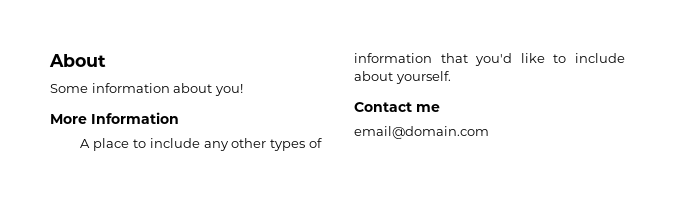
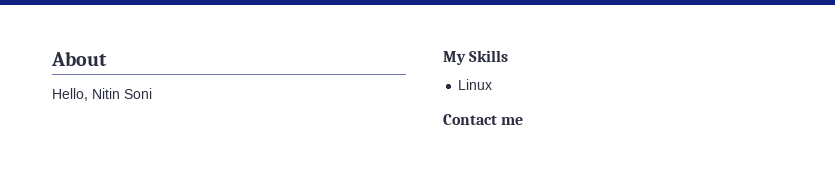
- Some information about you!
- More Information
- A place to include any other types of information that you'd like to include about yourself.
+ Hello, Nitin Soni
+ My Skills
+ Linux
- email@domain.com

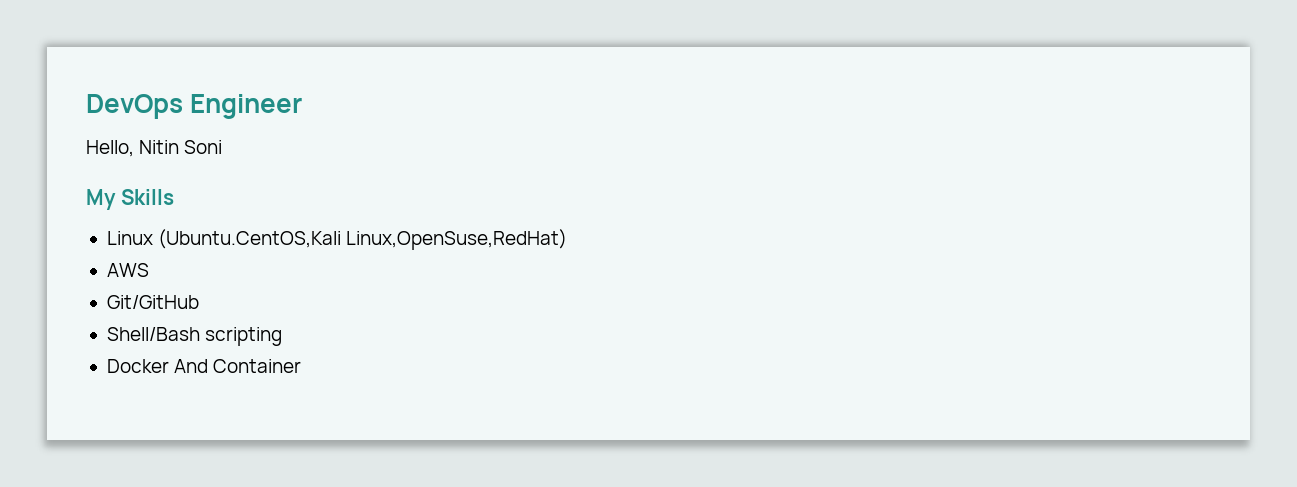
- About
+ DevOps Engineer
- Linux
- Contact me
+ Linux (Ubuntu.CentOS,Kali Linux,OpenSuse,RedHat)
+ AWS
+ Git/GitHub
+ Shell/Bash scripting
+ Docker And Container

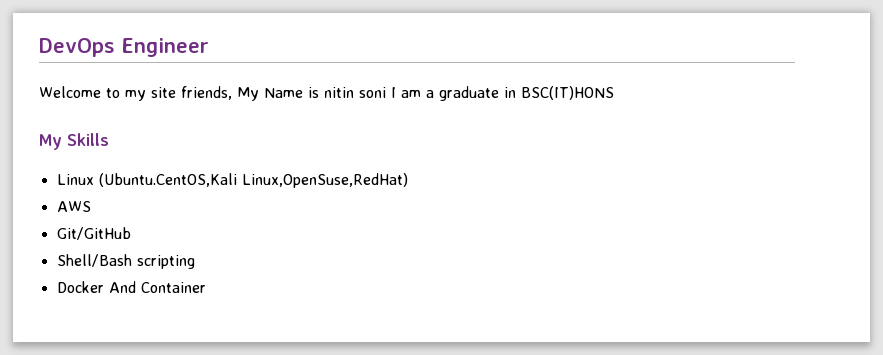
- Hello, Nitin Soni
+ Welcome to my site friends, My Name is nitin soni I am a graduate in BSC(IT)HONS

